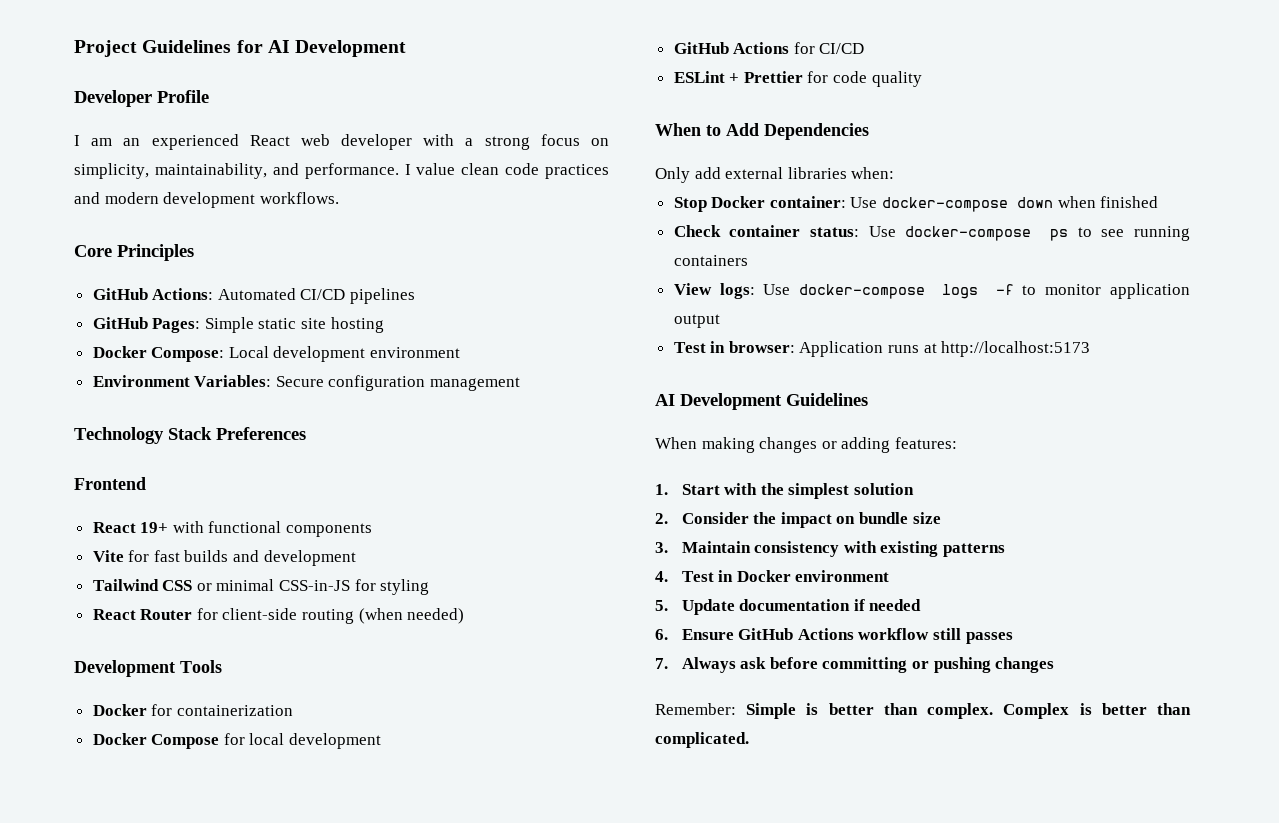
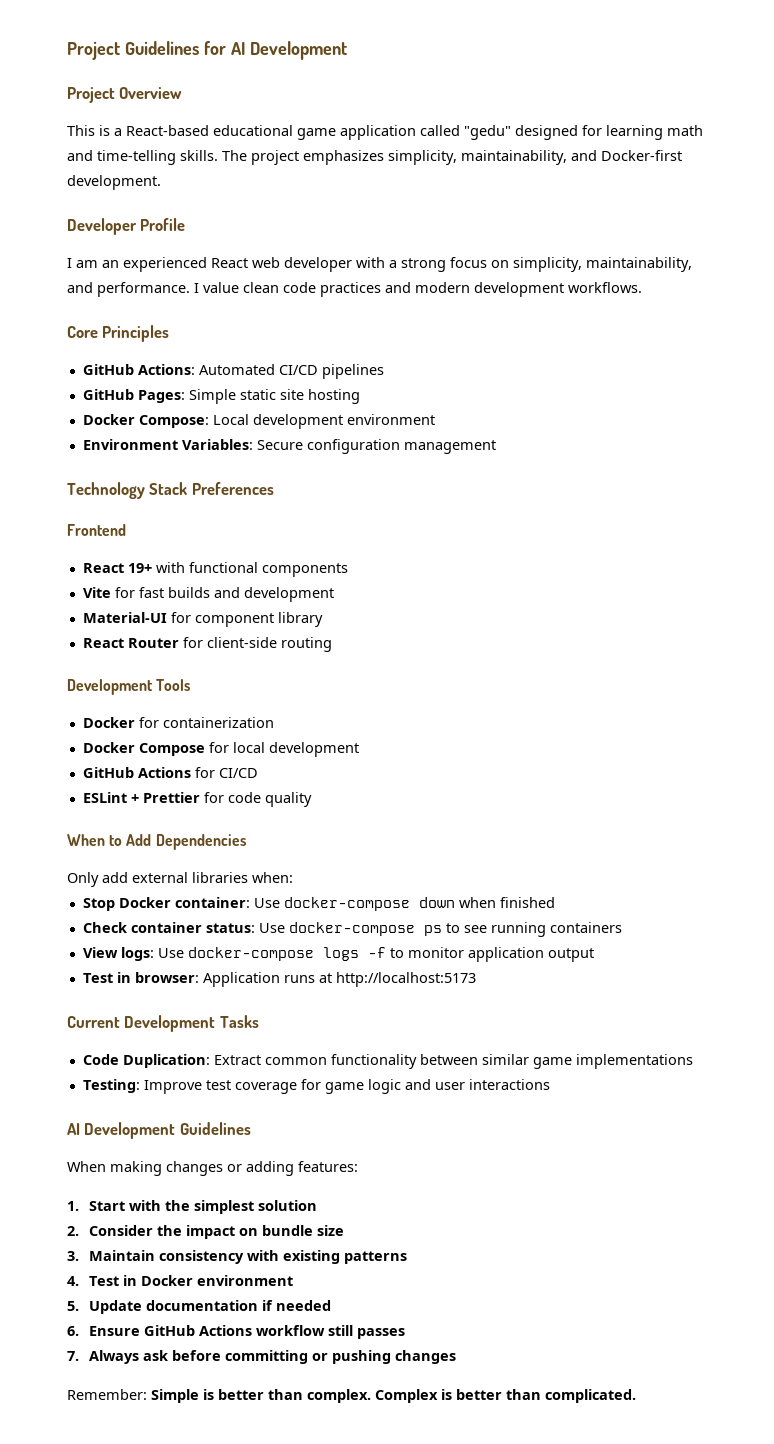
+ Project Overview
+ This is a React-based educational game application called "gedu" designed for learning math and time-telling skills. The project emphasizes simplicity, maintainability, and Docker-first development.
- Tailwind CSS or minimal CSS-in-JS for styling
+ Material-UI for component library
- React Router for client-side routing (when needed)
+ React Router for client-side routing
+ Current Development Tasks
+ Code Duplication: Extract common functionality between similar game implementations
+ Testing: Improve test coverage for game logic and user interactions

